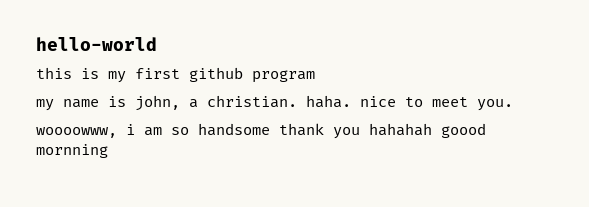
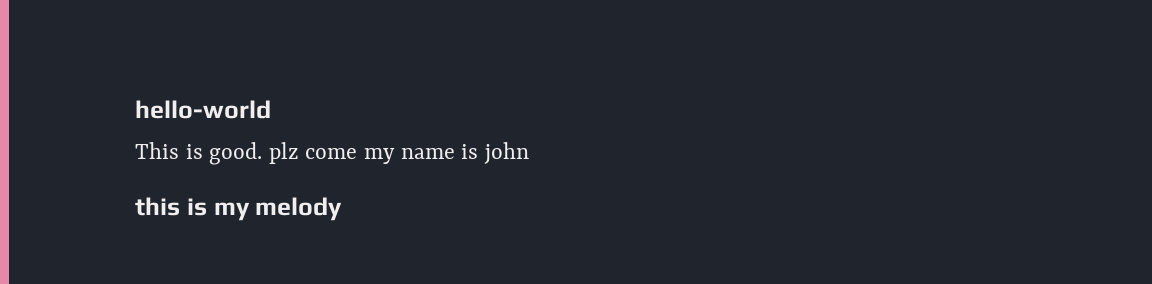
- this is my first github program
- my name is john, a christian. haha. nice to meet you.
- woooowww, i am so handsome thank you hahahah goood mornning
+ This is good. plz come my name is john
+ this is my melody

